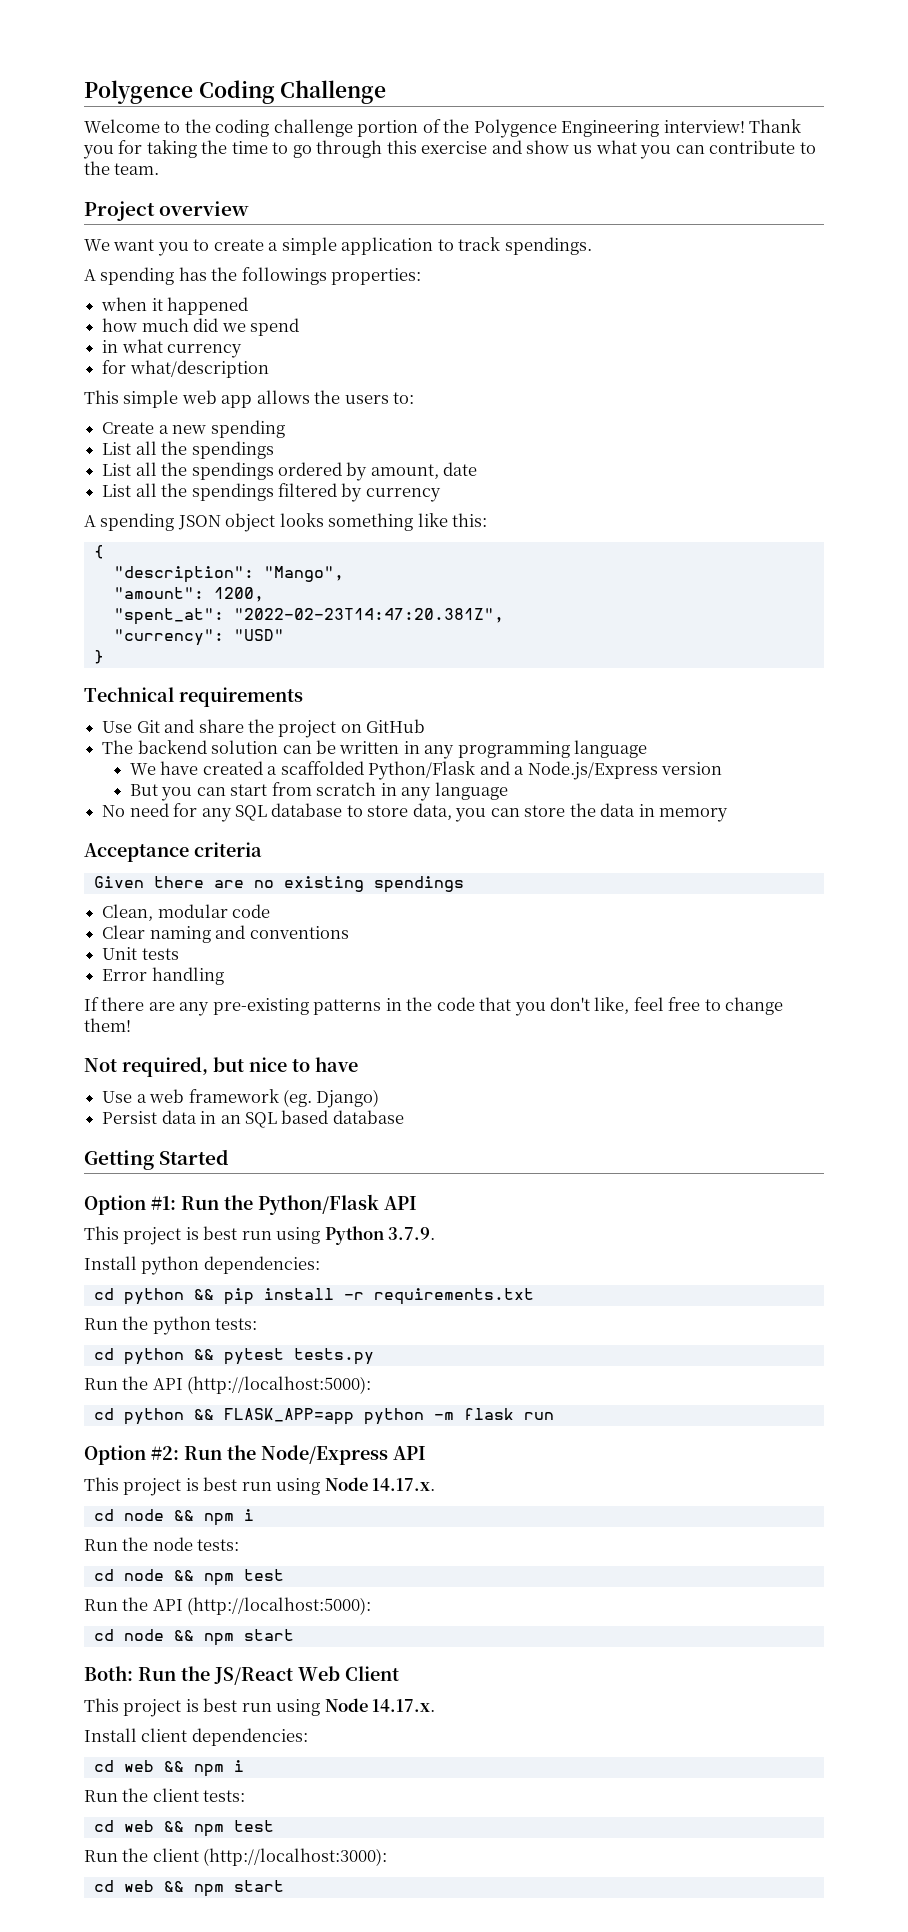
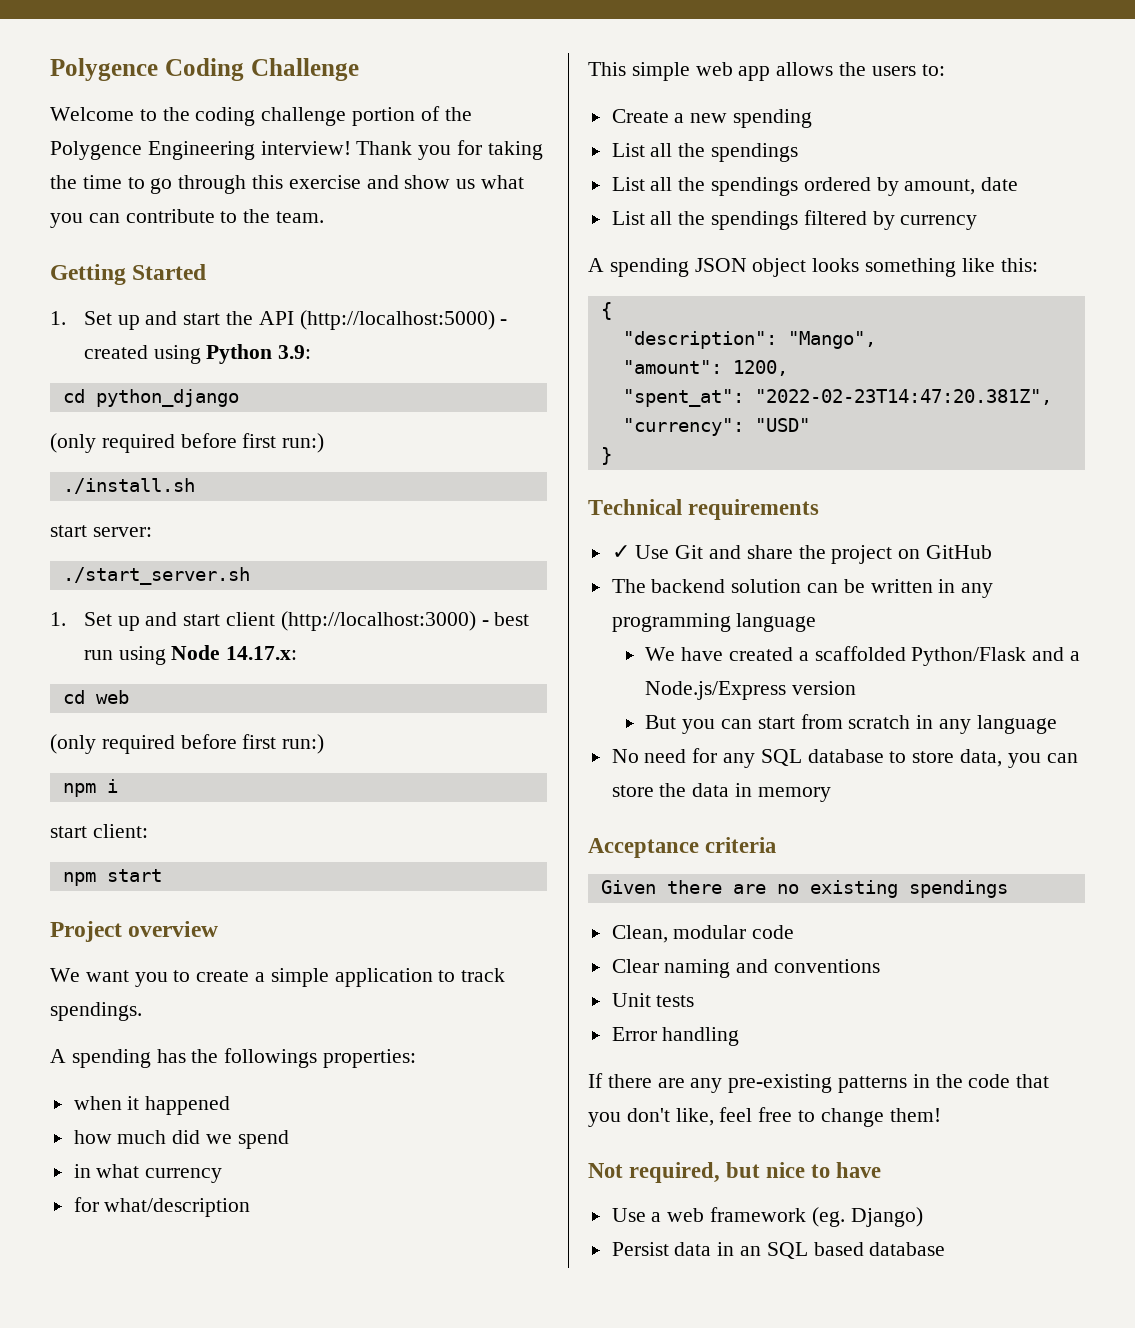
+ Getting Started
+ 1. Set up and start the API (http://localhost:5000) - created using Python 3.9:
+ cd python_django
+ (only required before first run:)
+ ./install.sh
+ start server:
+ ./start_server.sh
+ 1. Set up and start client (http://localhost:3000) - best run using Node 14.17.x:
+ cd web
+ (only required before first run:)
+ npm i
+ start client:
+ npm start
- Use Git and share the project on GitHub
+ ✓ Use Git and share the project on GitHub
- Getting Started
- Option #1: Run the Python/Flask API
- This project is best run using Python 3.7.9.
- Install python dependencies:
- cd python && pip install -r requirements.txt
- Run the python tests:
- cd python && pytest tests.py
- Run the API (http://localhost:5000):
- cd python && FLASK_APP=app python -m flask run
- Option #2: Run the Node/Express API
- This project is best run using Node 14.17.x.
- cd node && npm i
- Run the node tests:
- cd node && npm test
- Run the API (http://localhost:5000):
- cd node && npm start
- Both: Run the JS/React Web Client
- This project is best run using Node 14.17.x.
- Install client dependencies:
- cd web && npm i
- Run the client tests:
- cd web && npm test
- Run the client (http://localhost:3000):
- cd web && npm start

